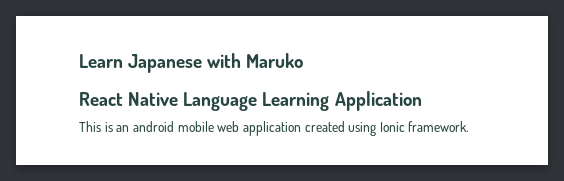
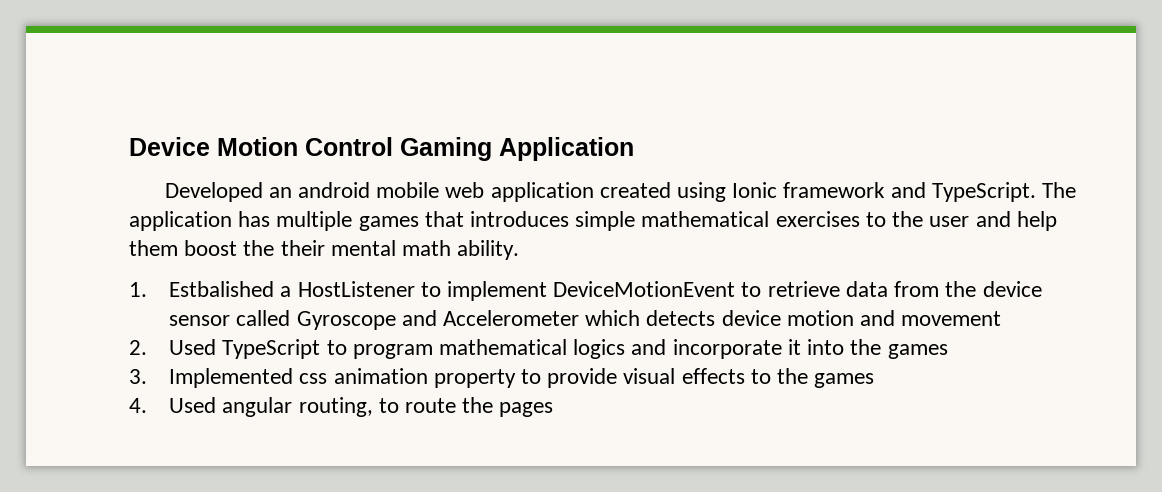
- Learn Japanese with Maruko
- React Native Language Learning Application
+ Device Motion Control Gaming Application
- This is an android mobile web application created using Ionic framework.
+ Developed an android mobile web application created using Ionic framework and TypeScript. The application has multiple games that introduces simple mathematical exercises to the user and help them boost the their mental math ability.
+ 1. Estbalished a HostListener to implement DeviceMotionEvent to retrieve data from the device sensor called Gyroscope and Accelerometer which detects device motion and movement
+ 2. Used TypeScript to program mathematical logics and incorporate it into the games
+ 3. Implemented css animation property to provide visual effects to the games
+ 4. Used angular routing, to route the pages

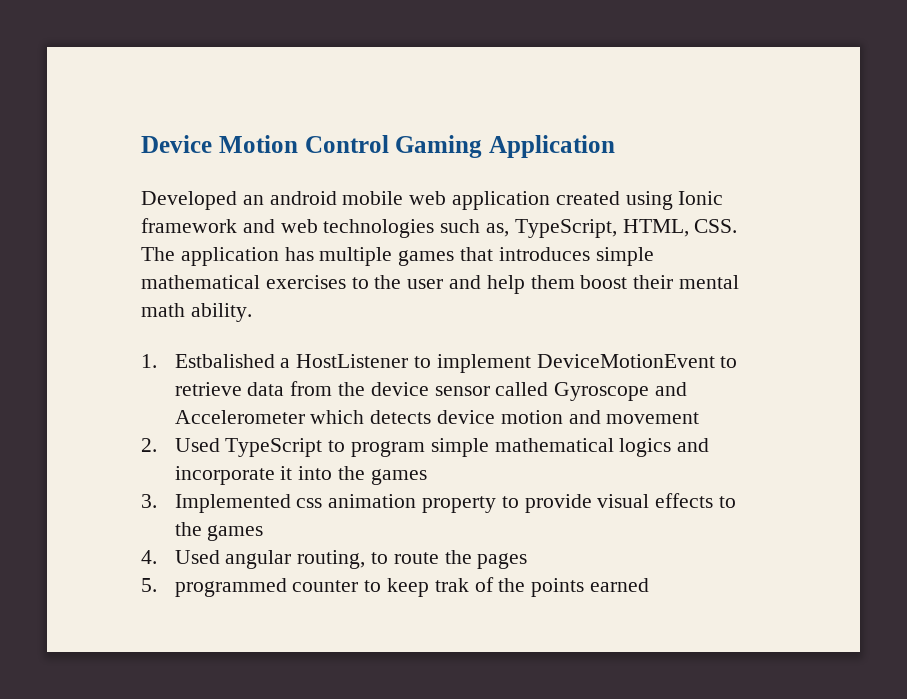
- Developed an android mobile web application created using Ionic framework and TypeScript. The application has multiple games that introduces simple mathematical exercises to the user and help them boost the their mental math ability.
+ Developed an android mobile web application created using Ionic framework and web technologies such as, TypeScript, HTML, CSS. The application has multiple games that introduces simple mathematical exercises to the user and help them boost their mental math ability.
- 2. Used TypeScript to program mathematical logics and incorporate it into the games
+ 2. Used TypeScript to program simple mathematical logics and incorporate it into the games
+ 5. programmed counter to keep trak of the points earned

